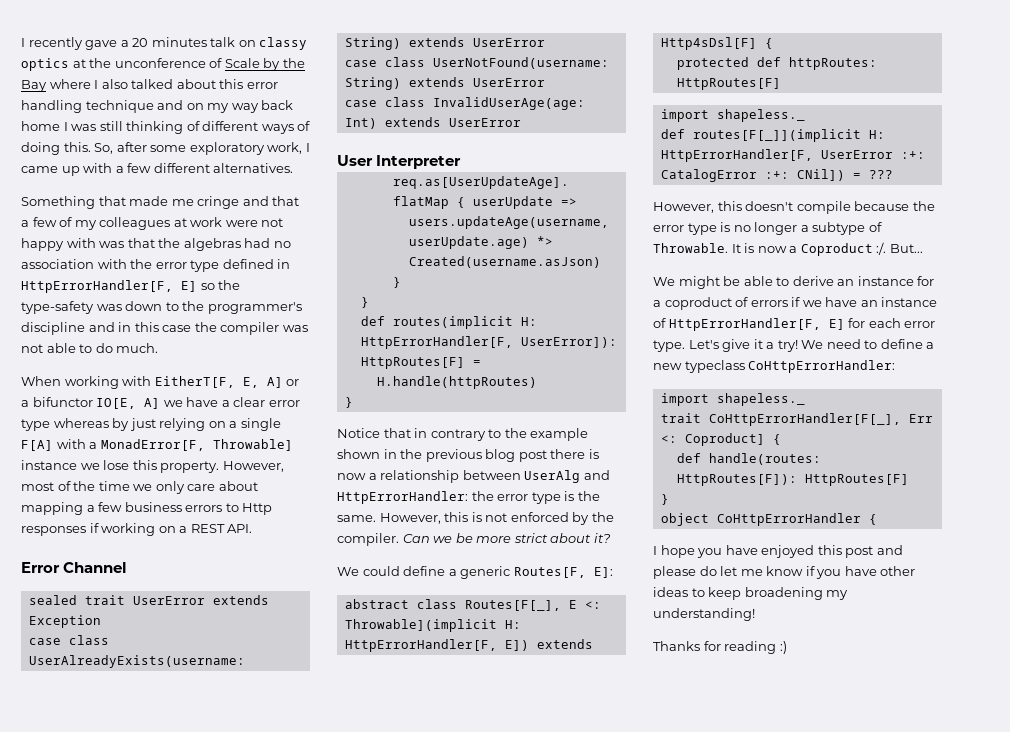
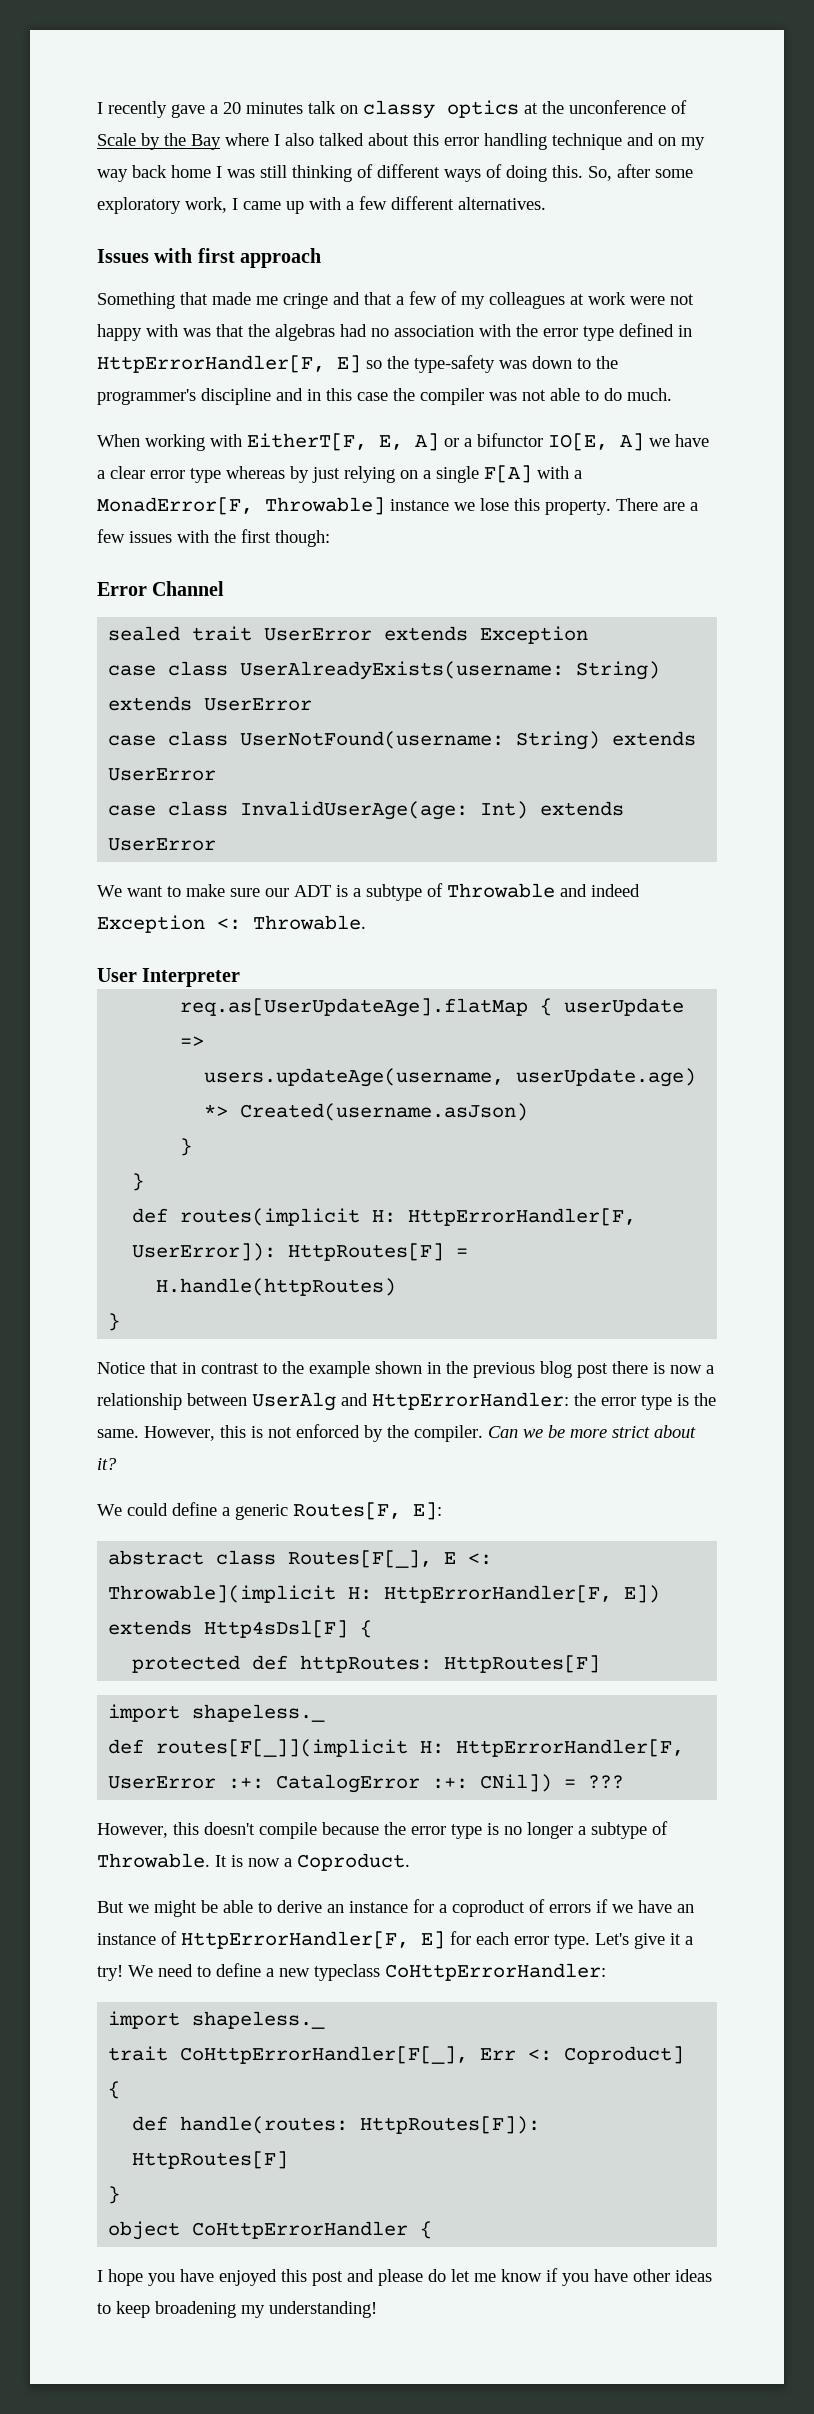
+ Issues with first approach
- However, most of the time we only care about mapping a few business errors to Http responses if working on a REST API.
+ There are a few issues with the first though:
+ We want to make sure our ADT is a subtype of Throwable and indeed Exception <: Throwable.
- Notice that in contrary to the example shown in the previous blog post there is now a relationship between UserAlg and HttpErrorHandler: the error type is the same.
+ Notice that in contrast to the example shown in the previous blog post there is now a relationship between UserAlg and HttpErrorHandler: the error type is the same.
- It is now a Coproduct :/. But...
- We might be able to derive an instance for a coproduct of errors if we have an instance of HttpErrorHandler[F, E] for each error type.
+ It is now a Coproduct.
+ But we might be able to derive an instance for a coproduct of errors if we have an instance of HttpErrorHandler[F, E] for each error type.
- Thanks for reading :)

